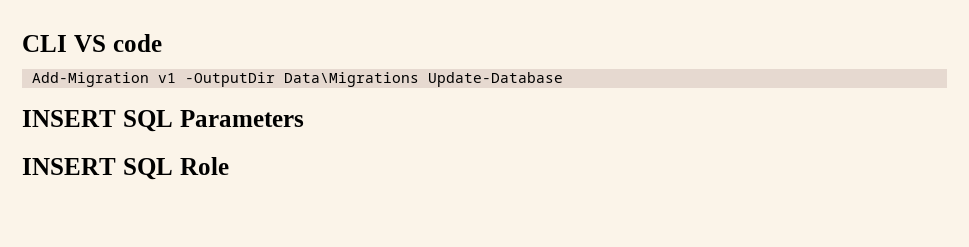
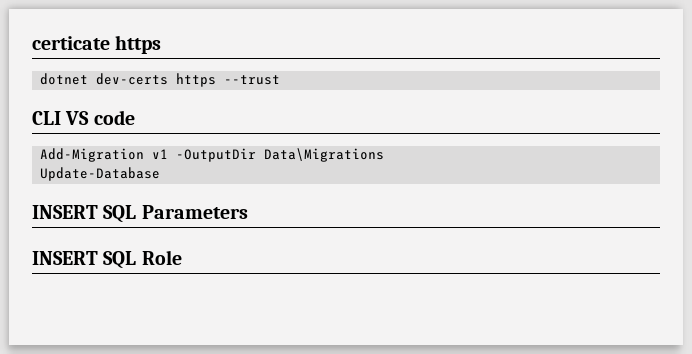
+ certicate https
+ dotnet dev-certs https --trust
- Add-Migration v1 -OutputDir Data\Migrations Update-Database
+ Add-Migration v1 -OutputDir Data\Migrations
+ Update-Database

